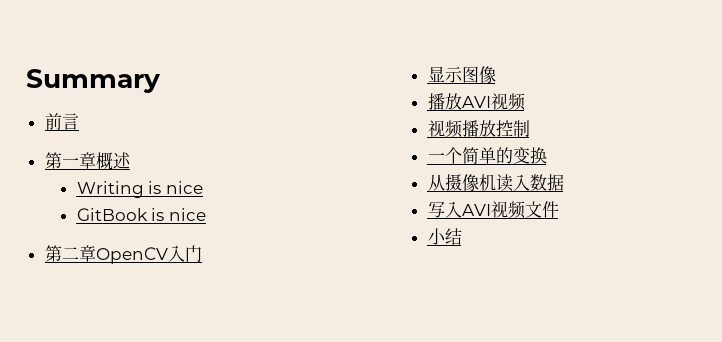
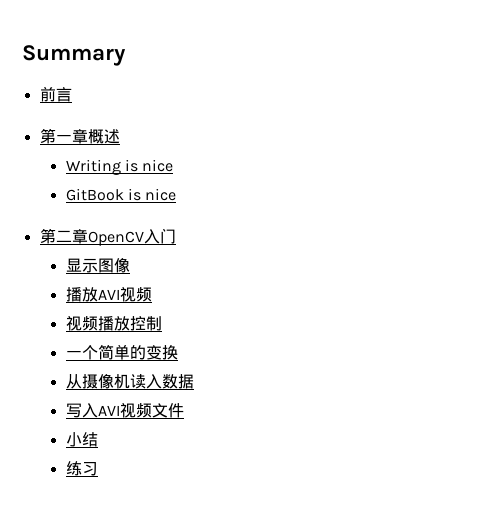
+ 练习

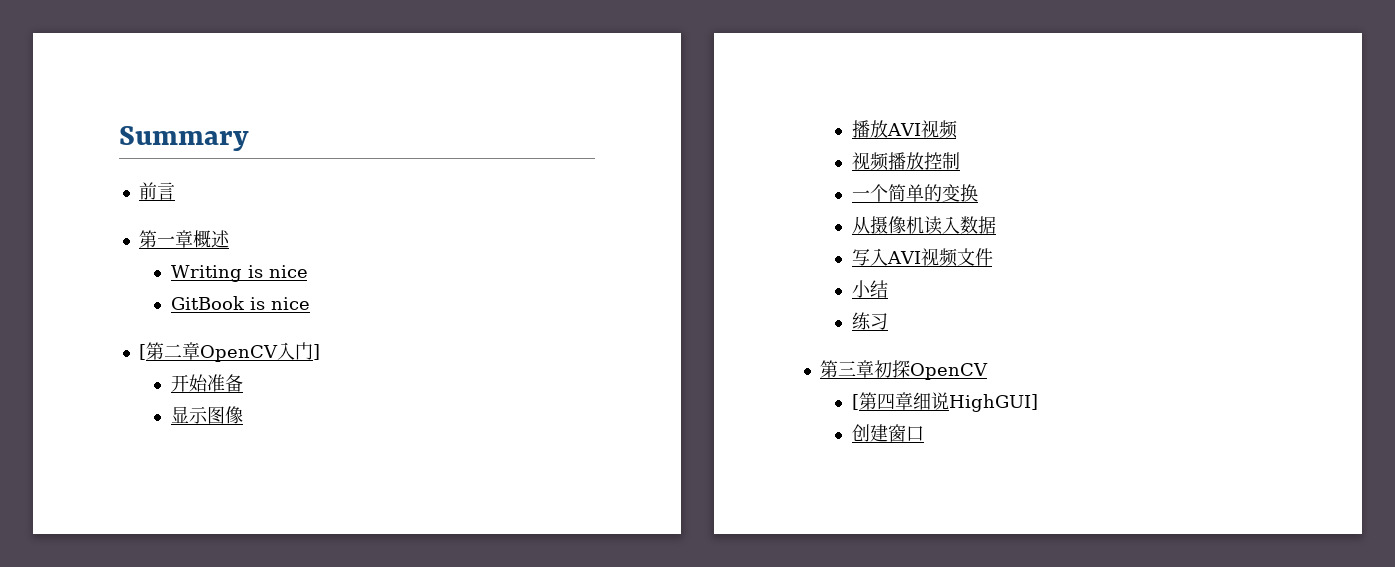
- 第二章OpenCV入门
+ [第二章OpenCV入门]
+ 开始准备
+ 第三章初探OpenCV
+ [第四章细说HighGUI]
+ 创建窗口

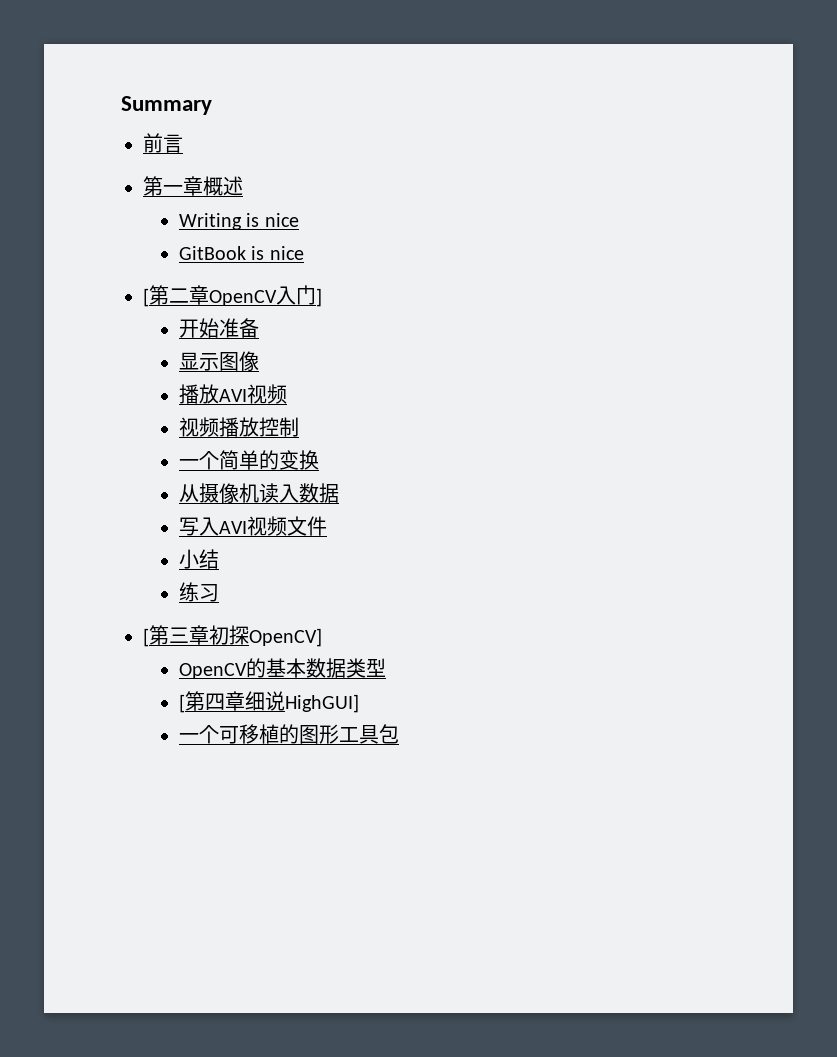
- 第三章初探OpenCV
+ [第三章初探OpenCV]
+ OpenCV的基本数据类型
- 创建窗口
+ 一个可移植的图形工具包

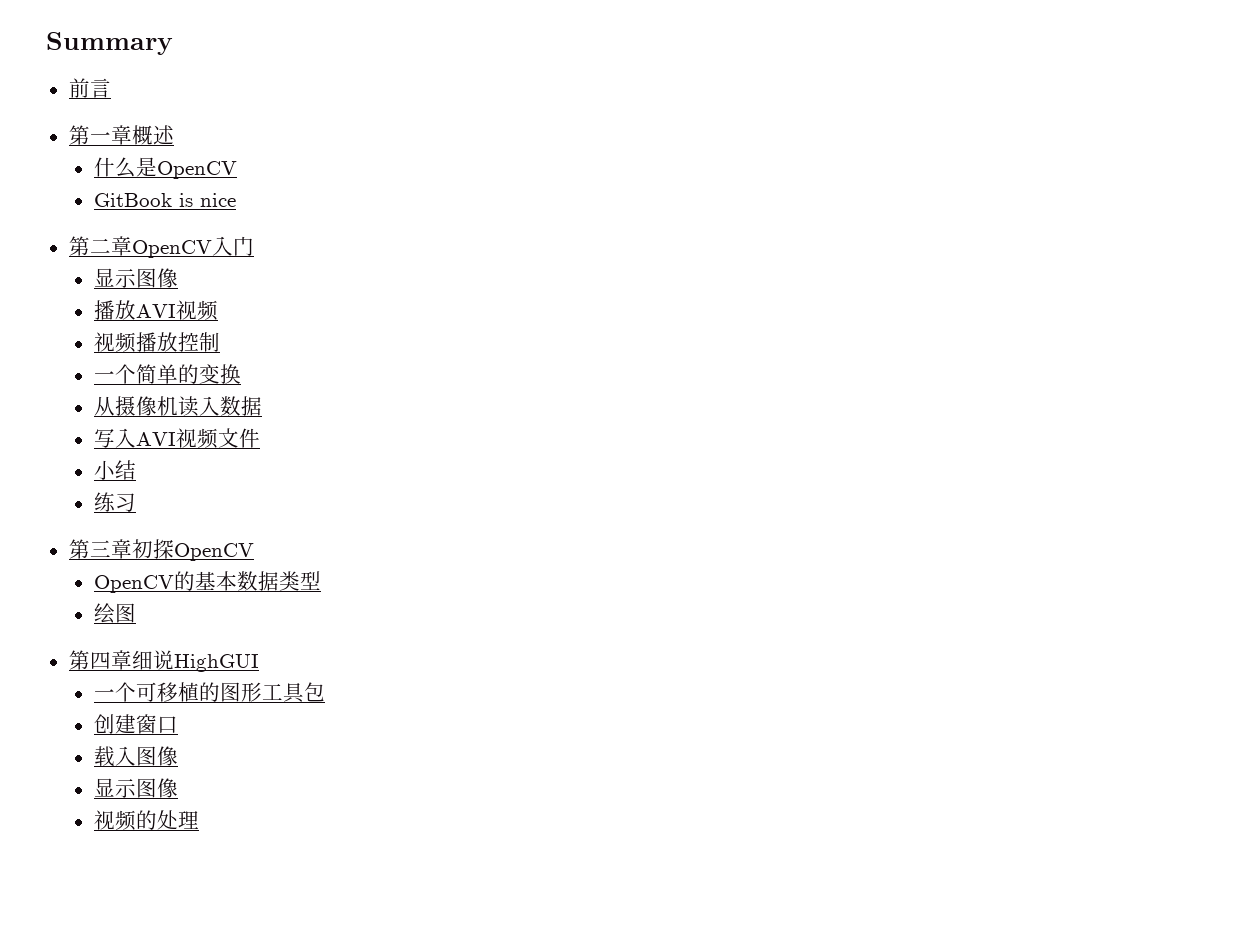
- Writing is nice
+ 什么是OpenCV
- [第二章OpenCV入门]
- 开始准备
+ 第二章OpenCV入门
- [第三章初探OpenCV]
+ 第三章初探OpenCV
- [第四章细说HighGUI]
+ 绘图
+ 第四章细说HighGUI
+ 创建窗口
+ 载入图像
+ 显示图像
+ 视频的处理

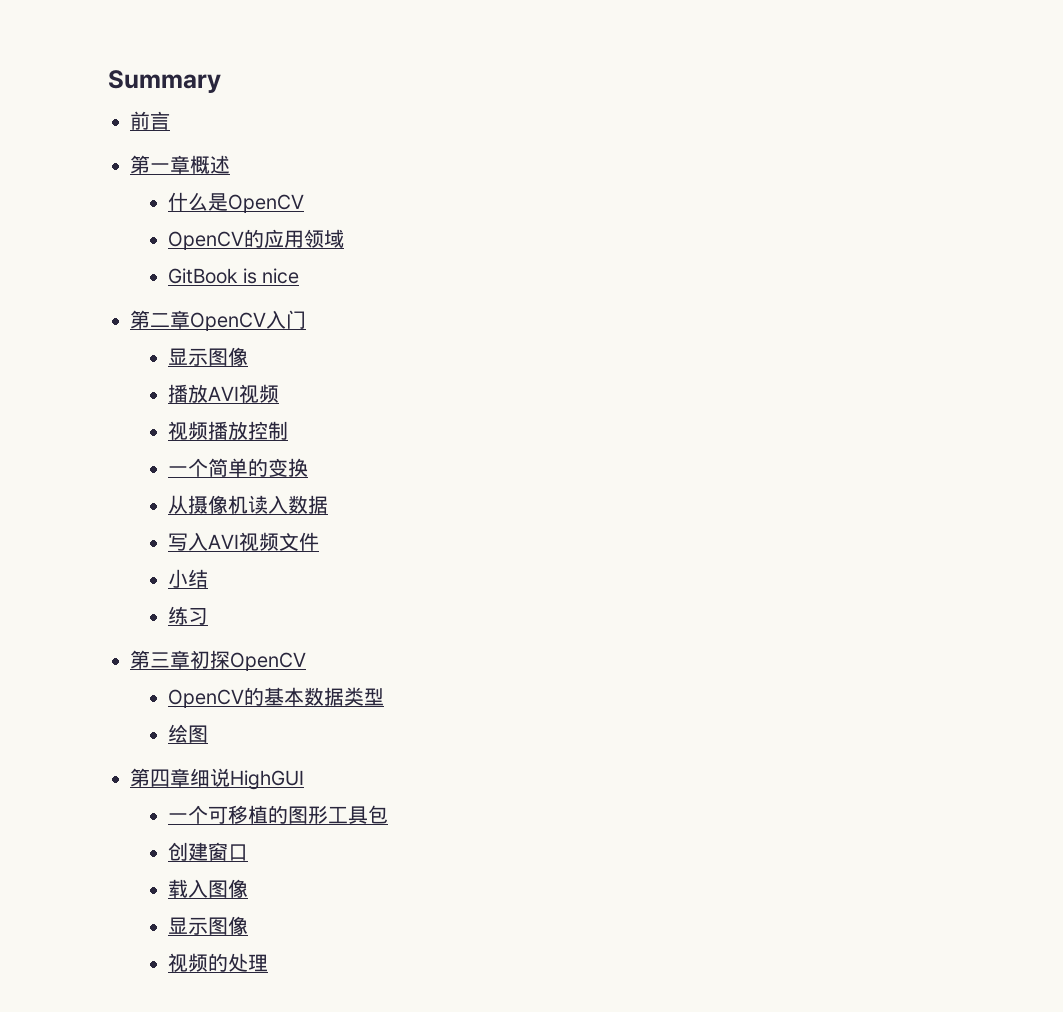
+ OpenCV的应用领域

